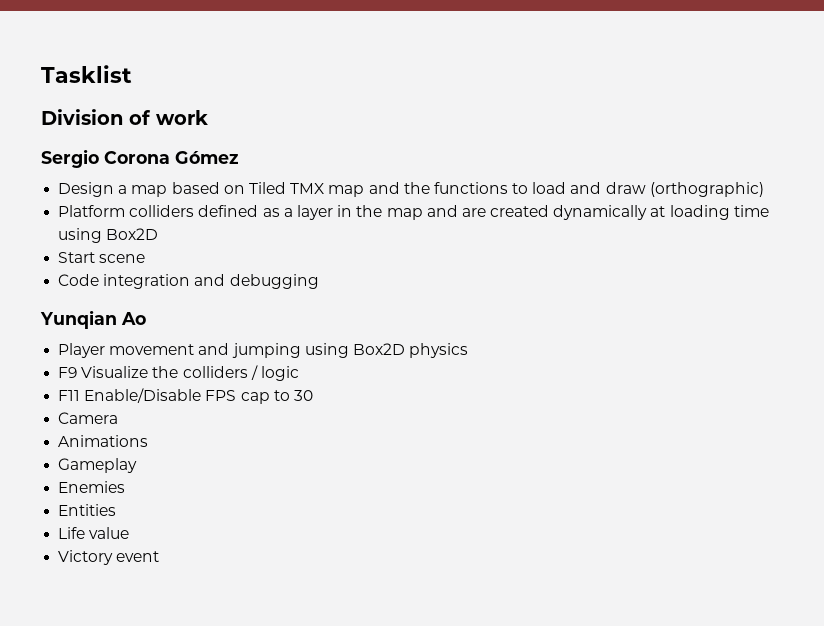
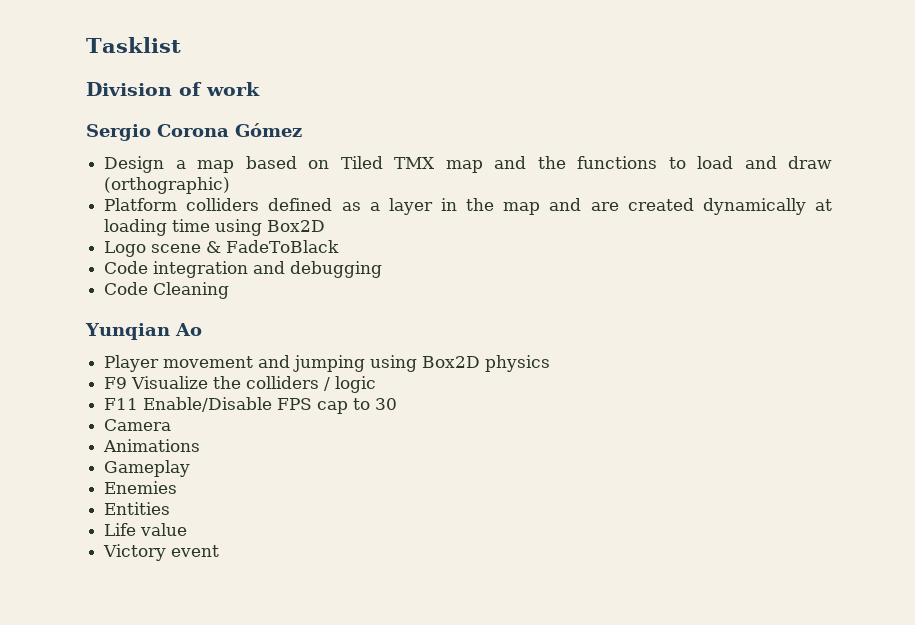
- Start scene
+ Logo scene & FadeToBlack
+ Code Cleaning

